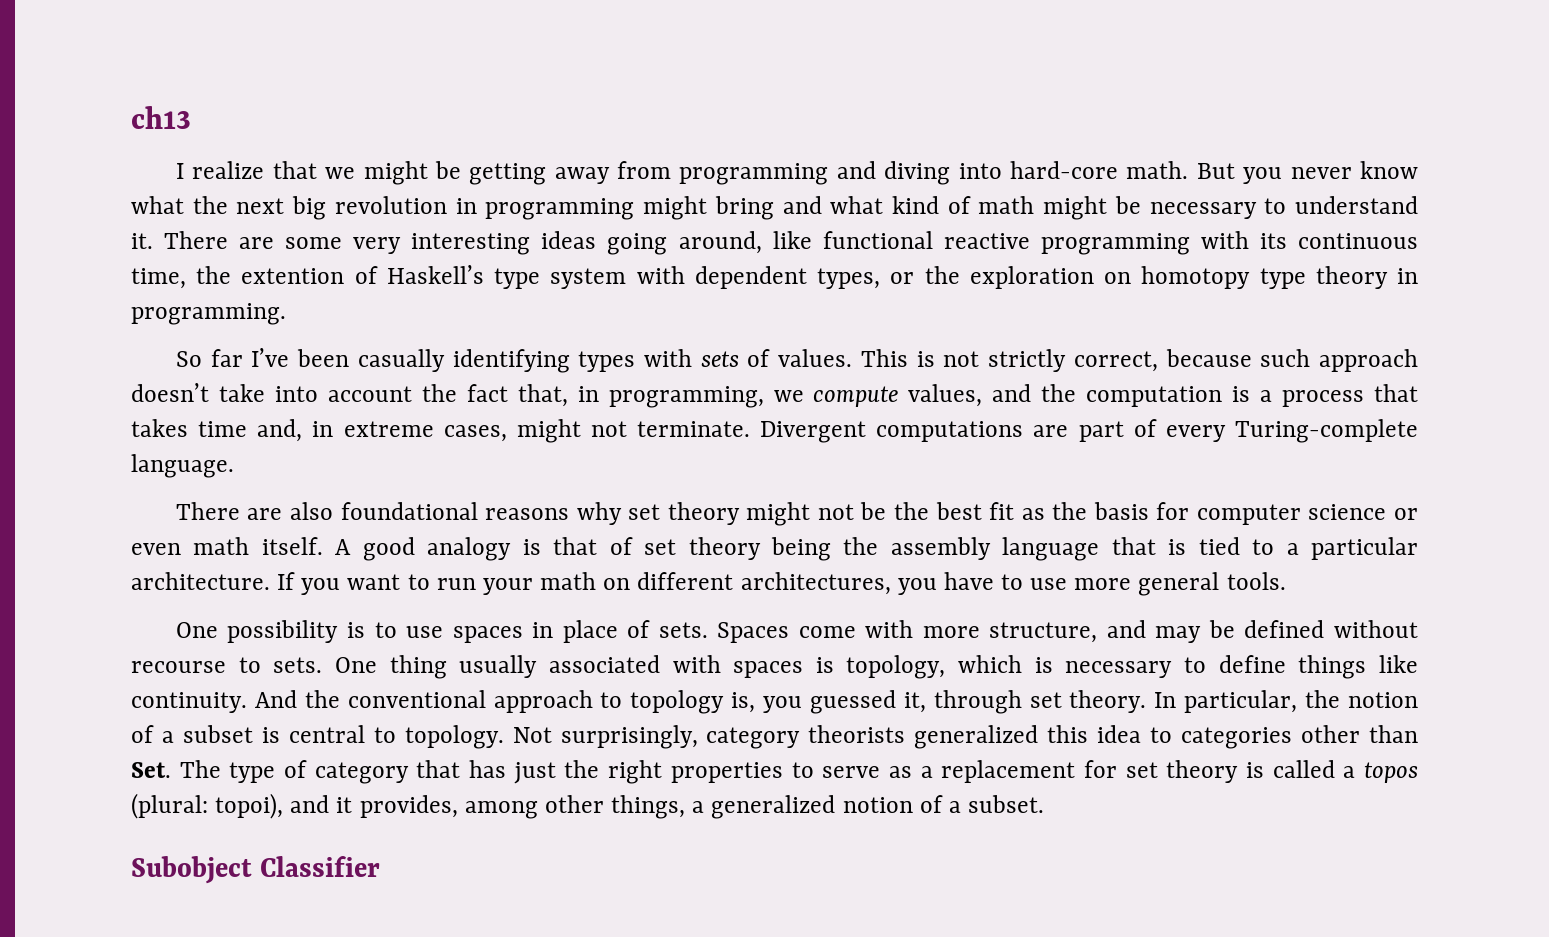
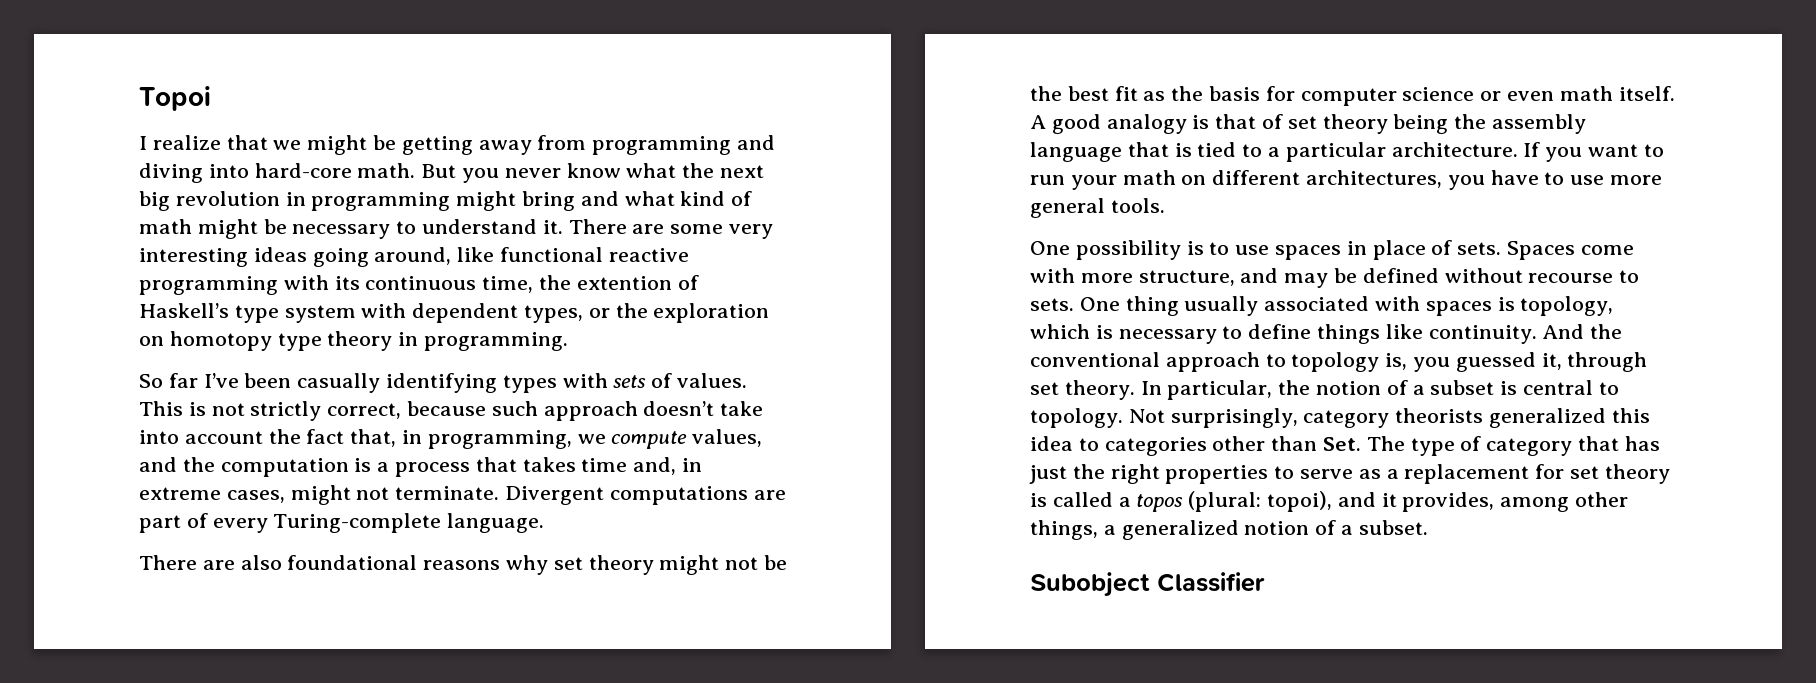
- ch13
+ Topoi

